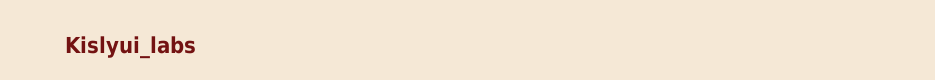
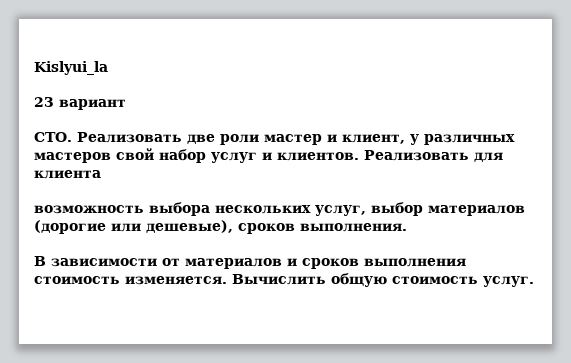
- Kislyui_labs
+ Kislyui_la
+ 23 вариант
+ СТО. Реализовать две роли мастер и клиент, у различных мастеров свой набор услуг и клиентов. Реализовать для клиента
+ возможность выбора нескольких услуг, выбор материалов (дорогие или дешевые), сроков выполнения.
+ В зависимости от материалов и сроков выполнения стоимость изменяется. Вычислить общую стоимость услуг.

